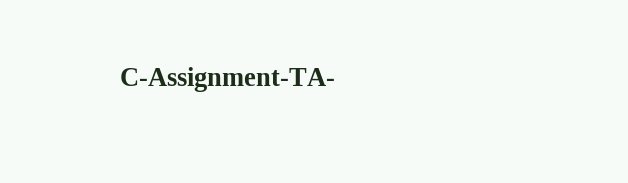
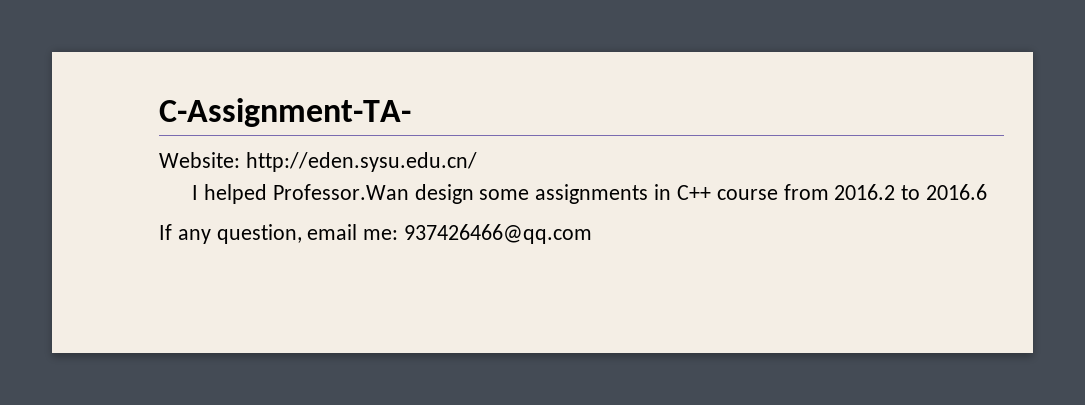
+ Website: http://eden.sysu.edu.cn/
+ I helped Professor.Wan design some assignments in C++ course from 2016.2 to 2016.6
+ If any question, email me: 937426466@qq.com

